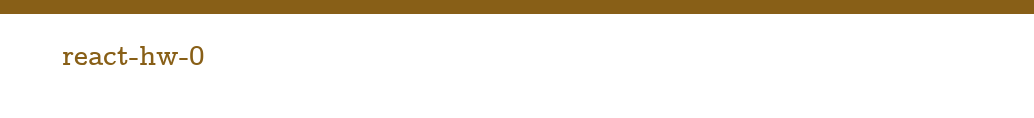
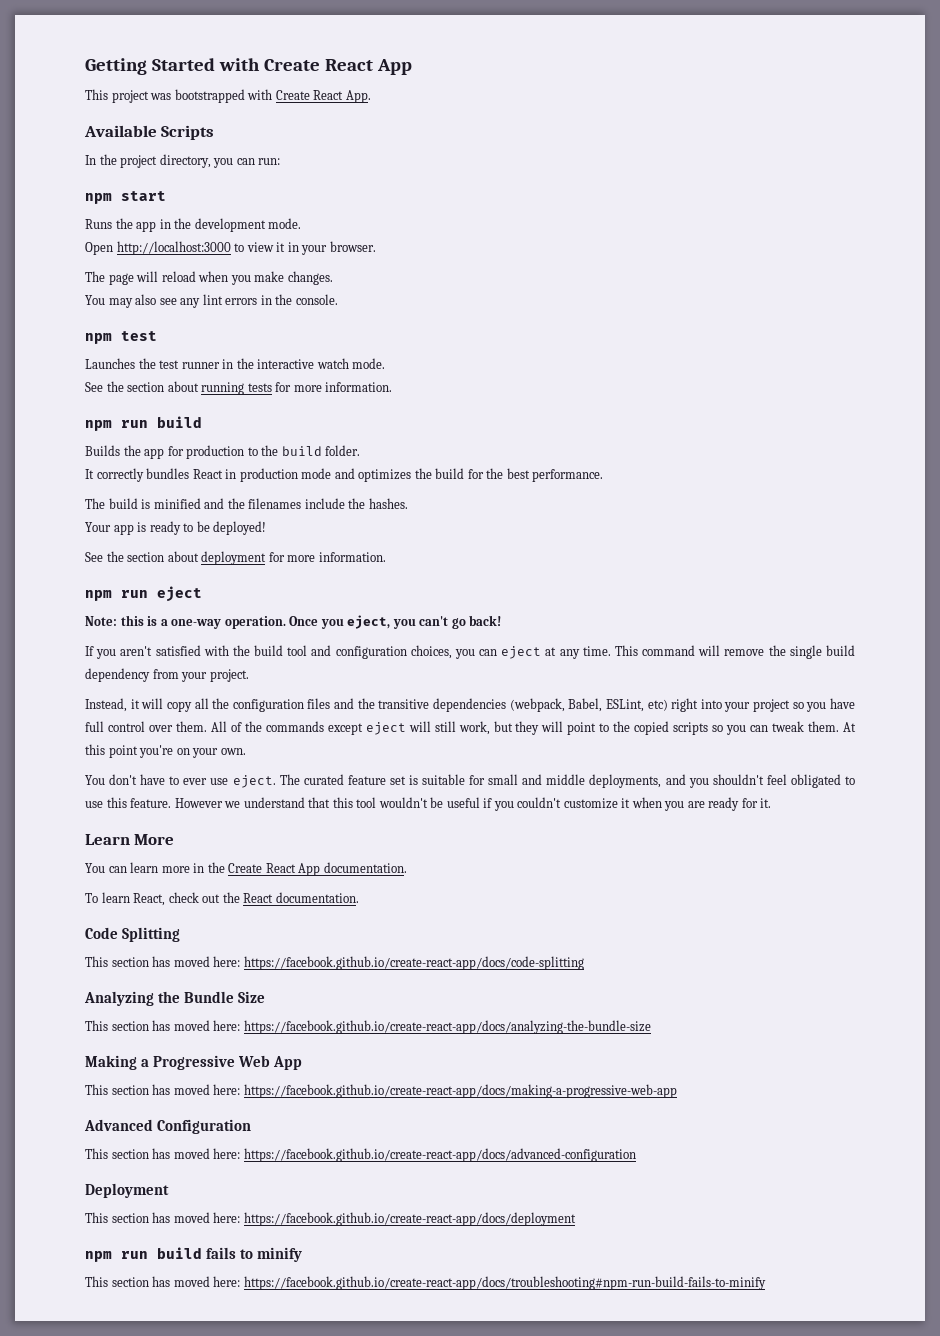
- react-hw-0
+ Getting Started with Create React App
+ This project was bootstrapped with Create React App.
+ Available Scripts
+ In the project directory, you can run:
+ npm start
+ Runs the app in the development mode.
+ Open http://localhost:3000 to view it in your browser.
+ The page will reload when you make changes.
+ You may also see any lint errors in the console.
+ npm test
+ Launches the test runner in the interactive watch mode.
+ See the section about running tests for more information.
+ npm run build
+ Builds the app for production to the build folder.
+ It correctly bundles React in production mode and optimizes the build for the best performance.
+ The build is minified and the filenames include the hashes.
+ Your app is ready to be deployed!
+ See the section about deployment for more information.
+ npm run eject
+ Note: this is a one-way operation. Once you eject, you can't go back!
+ If you aren't satisfied with the build tool and configuration choices, you can eject at any time. This command will remove the single build dependency from your project.
+ Instead, it will copy all the configuration files and the transitive dependencies (webpack, Babel, ESLint, etc) right into your project so you have full control over them. All of the commands except eject will still work, but they will point to the copied scripts so you can tweak them. At this point you're on your own.
+ You don't have to ever use eject. The curated feature set is suitable for small and middle deployments, and you shouldn't feel obligated to use this feature. However we understand that this tool wouldn't be useful if you couldn't customize it when you are ready for it.
+ Learn More
+ You can learn more in the Create React App documentation.
+ To learn React, check out the React documentation.
+ Code Splitting
+ This section has moved here: https://facebook.github.io/create-react-app/docs/code-splitting
+ Analyzing the Bundle Size
+ This section has moved here: https://facebook.github.io/create-react-app/docs/analyzing-the-bundle-size
+ Making a Progressive Web App
+ This section has moved here: https://facebook.github.io/create-react-app/docs/making-a-progressive-web-app
+ Advanced Configuration
+ This section has moved here: https://facebook.github.io/create-react-app/docs/advanced-configuration
+ Deployment
+ This section has moved here: https://facebook.github.io/create-react-app/docs/deployment
+ npm run build fails to minify
+ This section has moved here: https://facebook.github.io/create-react-app/docs/troubleshooting#npm-run-build-fails-to-minify

